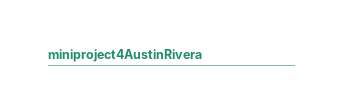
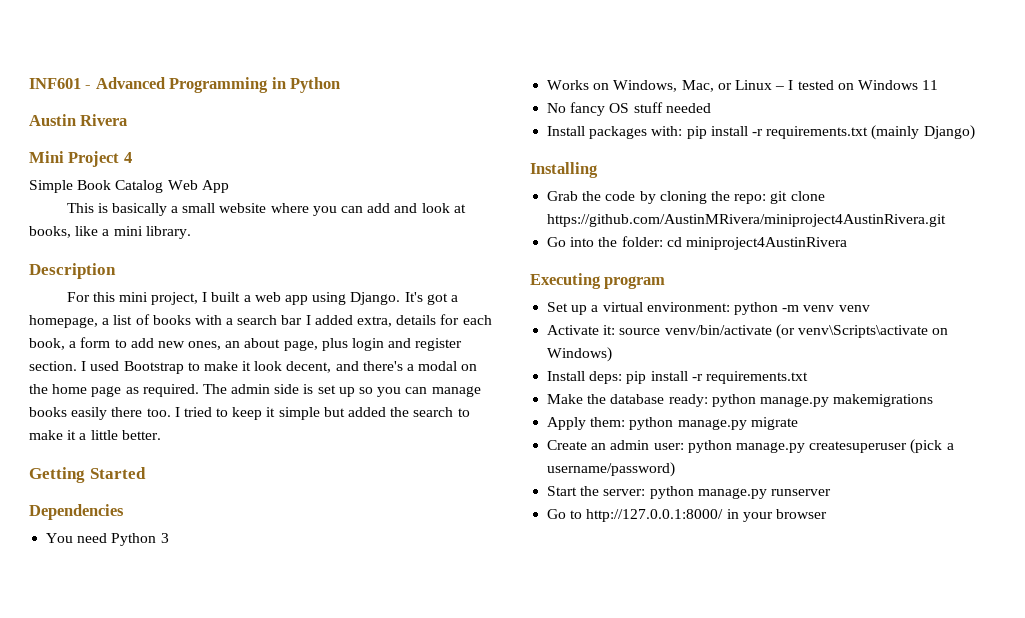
- miniproject4AustinRivera
+ INF601 - Advanced Programming in Python
+ Austin Rivera
+ Mini Project 4
+ Simple Book Catalog Web App
+ This is basically a small website where you can add and look at books, like a mini library.
+ Description
+ For this mini project, I built a web app using Django. It's got a homepage, a list of books with a search bar I added extra, details for each book, a form to add new ones, an about page, plus login and register section. I used Bootstrap to make it look decent, and there's a modal on the home page as required. The admin side is set up so you can manage books easily there too. I tried to keep it simple but added the search to make it a little better.
+ Getting Started
+ Dependencies
+ You need Python 3
+ Works on Windows, Mac, or Linux – I tested on Windows 11
+ No fancy OS stuff needed
+ Install packages with: pip install -r requirements.txt (mainly Django)
+ Installing
+ Grab the code by cloning the repo: git clone https://github.com/AustinMRivera/miniproject4AustinRivera.git
+ Go into the folder: cd miniproject4AustinRivera
+ Executing program
+ Set up a virtual environment: python -m venv venv
+ Activate it: source venv/bin/activate (or venv\Scripts\activate on Windows)
+ Install deps: pip install -r requirements.txt
+ Make the database ready: python manage.py makemigrations
+ Apply them: python manage.py migrate
+ Create an admin user: python manage.py createsuperuser (pick a username/password)
+ Start the server: python manage.py runserver
+ Go to http://127.0.0.1:8000/ in your browser

